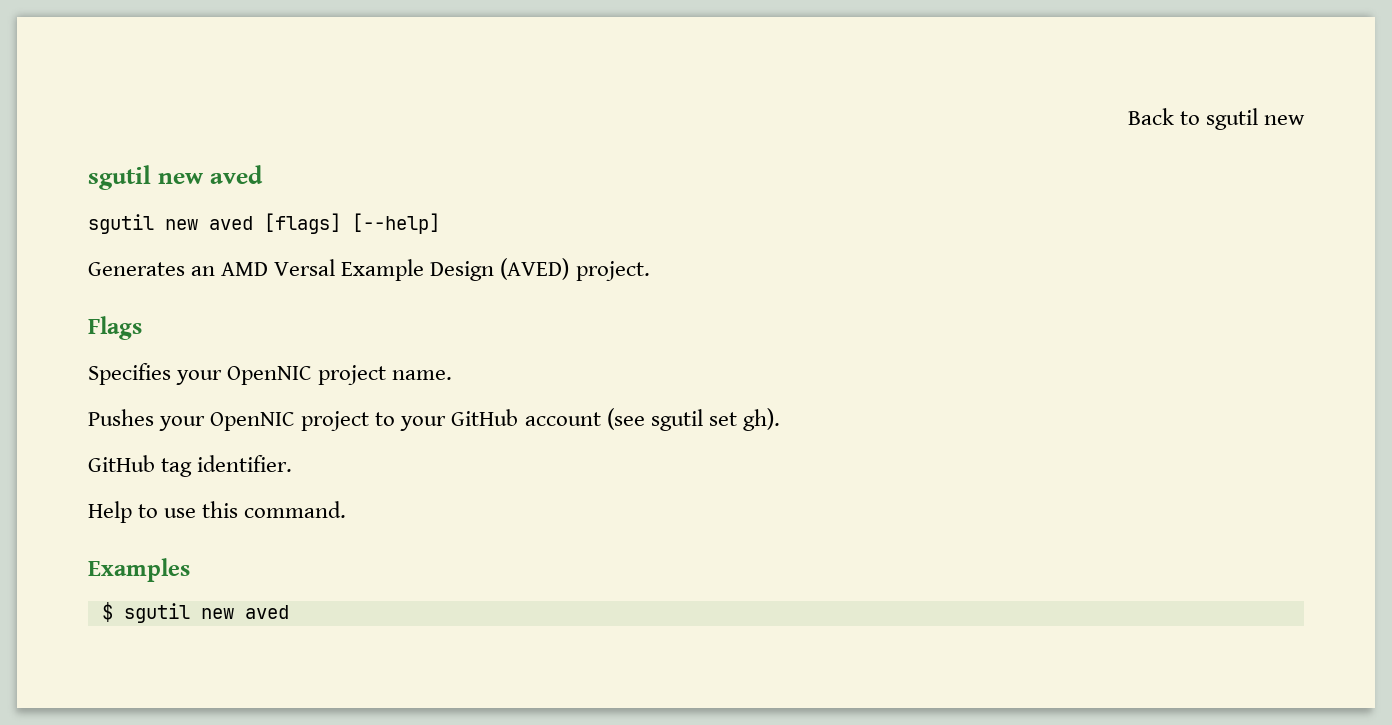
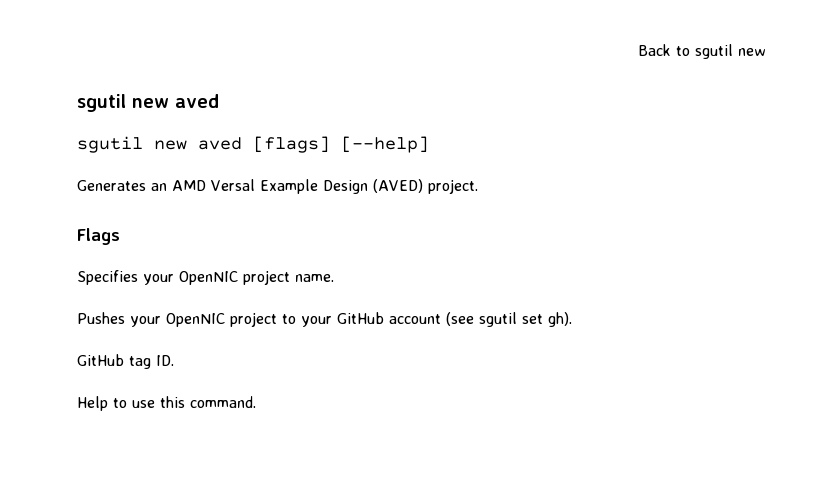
- GitHub tag identifier.
+ GitHub tag ID.
- Examples
- $ sgutil new aved

